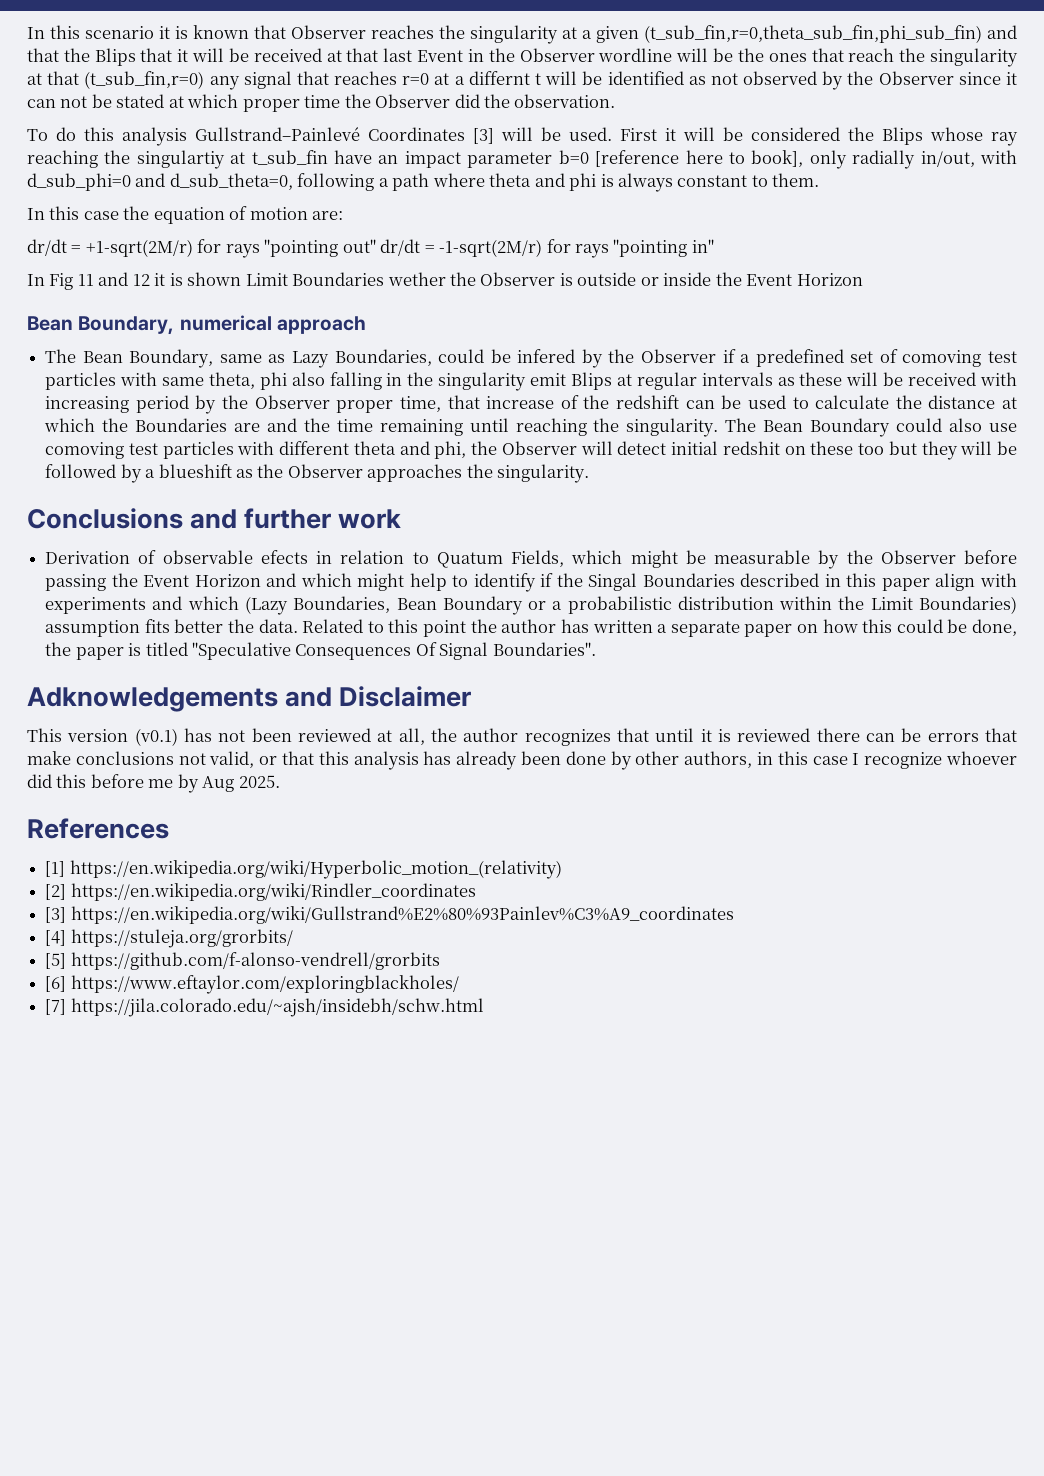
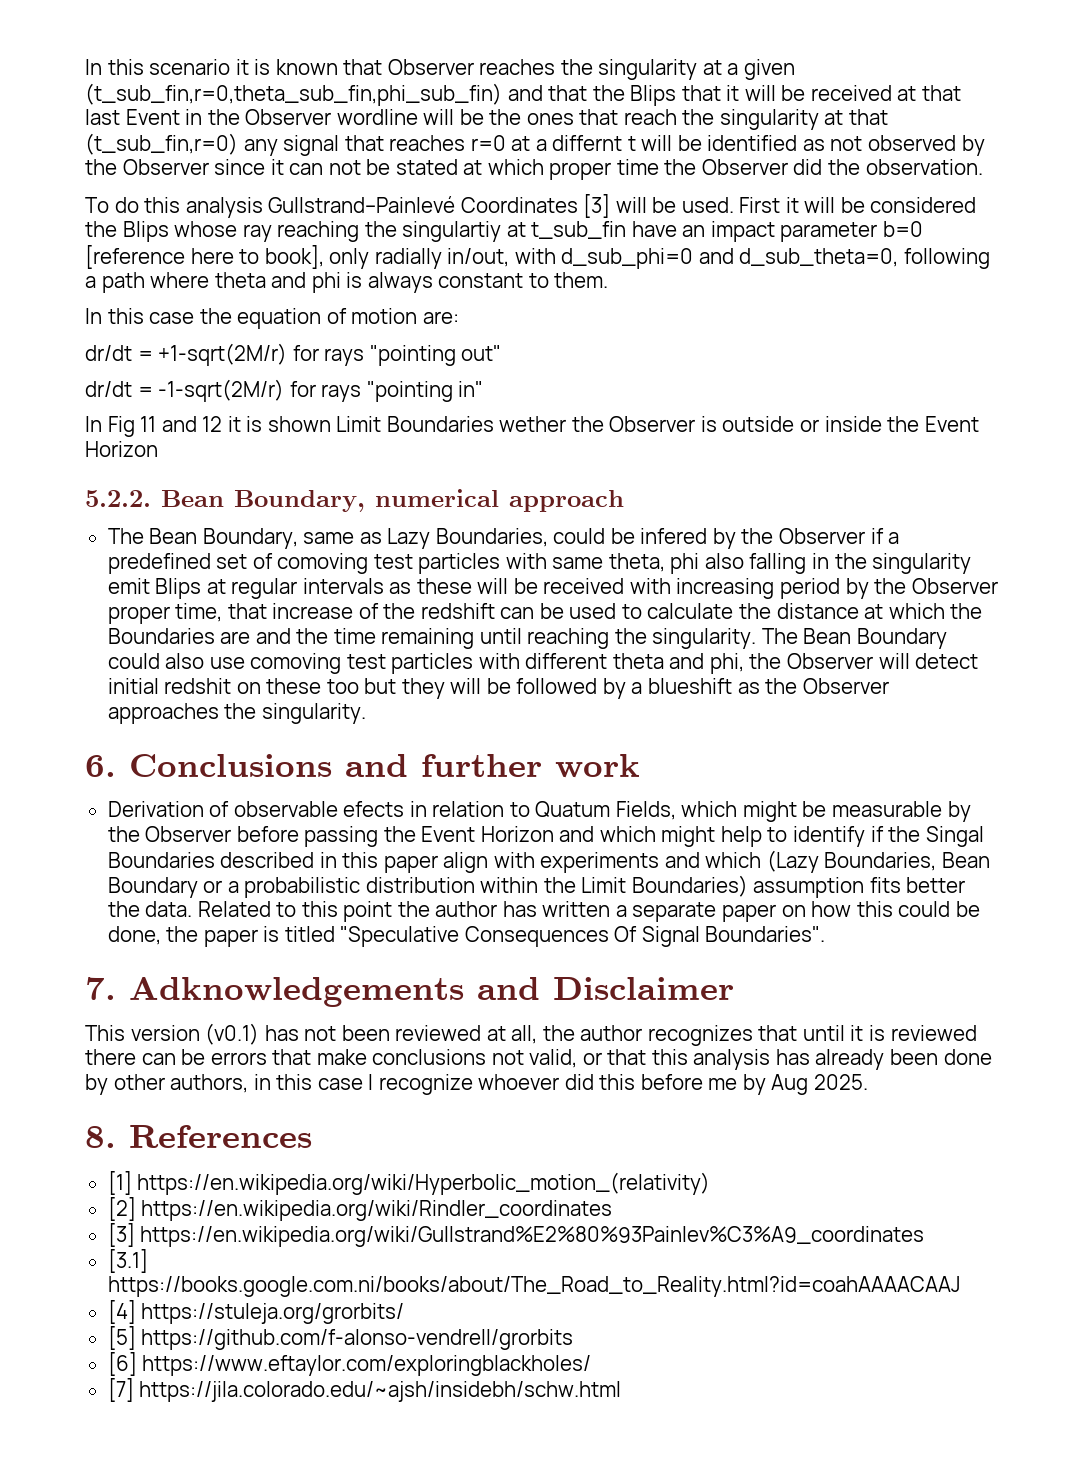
- dr/dt = +1-sqrt(2M/r) for rays "pointing out" dr/dt = -1-sqrt(2M/r) for rays "pointing in"
+ dr/dt = +1-sqrt(2M/r) for rays "pointing out"
+ dr/dt = -1-sqrt(2M/r) for rays "pointing in"
- Bean Boundary, numerical approach
+ 5.2.2. Bean Boundary, numerical approach
- Conclusions and further work
+ 6. Conclusions and further work
- Adknowledgements and Disclaimer
+ 7. Adknowledgements and Disclaimer
- References
+ 8. References
+ [3.1] https://books.google.com.ni/books/about/The_Road_to_Reality.html?id=coahAAAACAAJ

